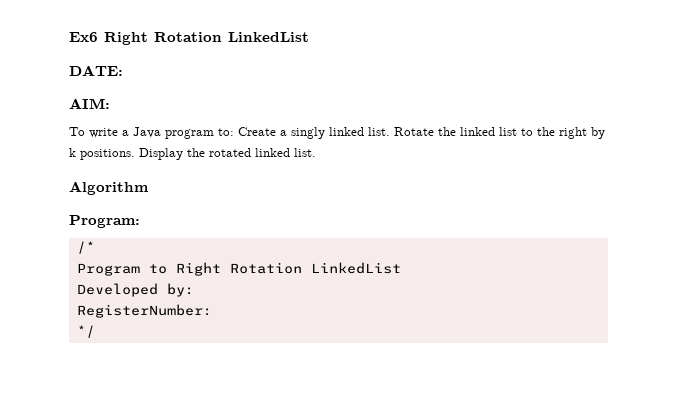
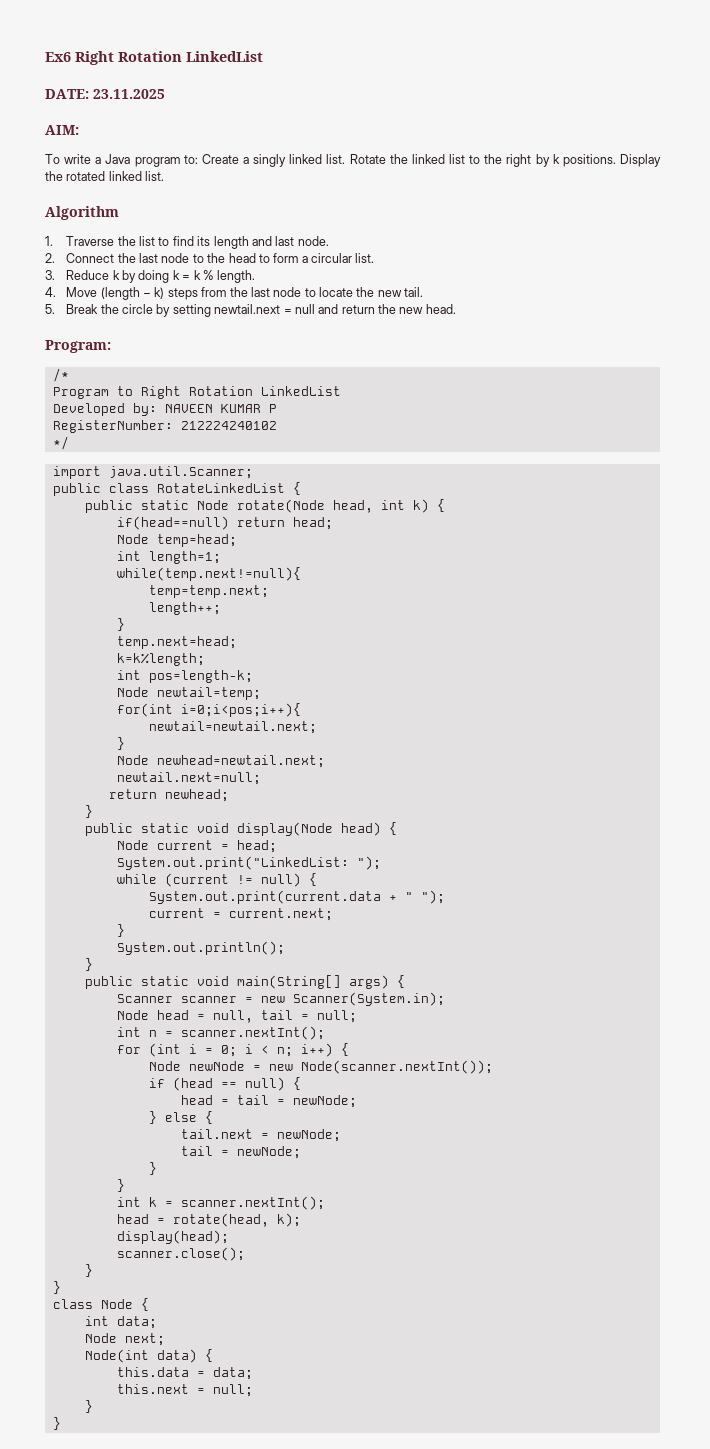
- DATE:
+ DATE: 23.11.2025
+ 1. Traverse the list to find its length and last node.
+ 2. Connect the last node to the head to form a circular list.
+ 3. Reduce k by doing k = k % length.
+ 4. Move (length − k) steps from the last node to locate the new tail.
+ 5. Break the circle by setting newtail.next = null and return the new head.
- Developed by:
+ Developed by: NAVEEN KUMAR P
- RegisterNumber:
+ RegisterNumber: 212224240102
+ import java.util.Scanner;
+ public class RotateLinkedList {
+ public static Node rotate(Node head, int k) {
+ if(head==null) return head;
+ Node temp=head;
+ int length=1;
+ while(temp.next!=null){
+ temp=temp.next;
+ length++;
+ }
+ temp.next=head;
+ k=k%length;
+ int pos=length-k;
+ Node newtail=temp;
+ for(int i=0;i<pos;i++){
+ newtail=newtail.next;
+ }
+ Node newhead=newtail.next;
+ newtail.next=null;
+ return newhead;
+ }
+ public static void display(Node head) {
+ Node current = head;
+ System.out.print("LinkedList: ");
+ while (current != null) {
+ System.out.print(current.data + " ");
+ current = current.next;
+ }
+ System.out.println();
+ }
+ public static void main(String[] args) {
+ Scanner scanner = new Scanner(System.in);
+ Node head = null, tail = null;
+ int n = scanner.nextInt();
+ for (int i = 0; i < n; i++) {
+ Node newNode = new Node(scanner.nextInt());
+ if (head == null) {
+ head = tail = newNode;
+ } else {
+ tail.next = newNode;
+ tail = newNode;
+ }
+ }
+ int k = scanner.nextInt();
+ head = rotate(head, k);
+ display(head);
+ scanner.close();
+ }
+ }
+ class Node {
+ int data;
+ Node next;
+ Node(int data) {
+ this.data = data;
+ this.next = null;
+ }
+ }

